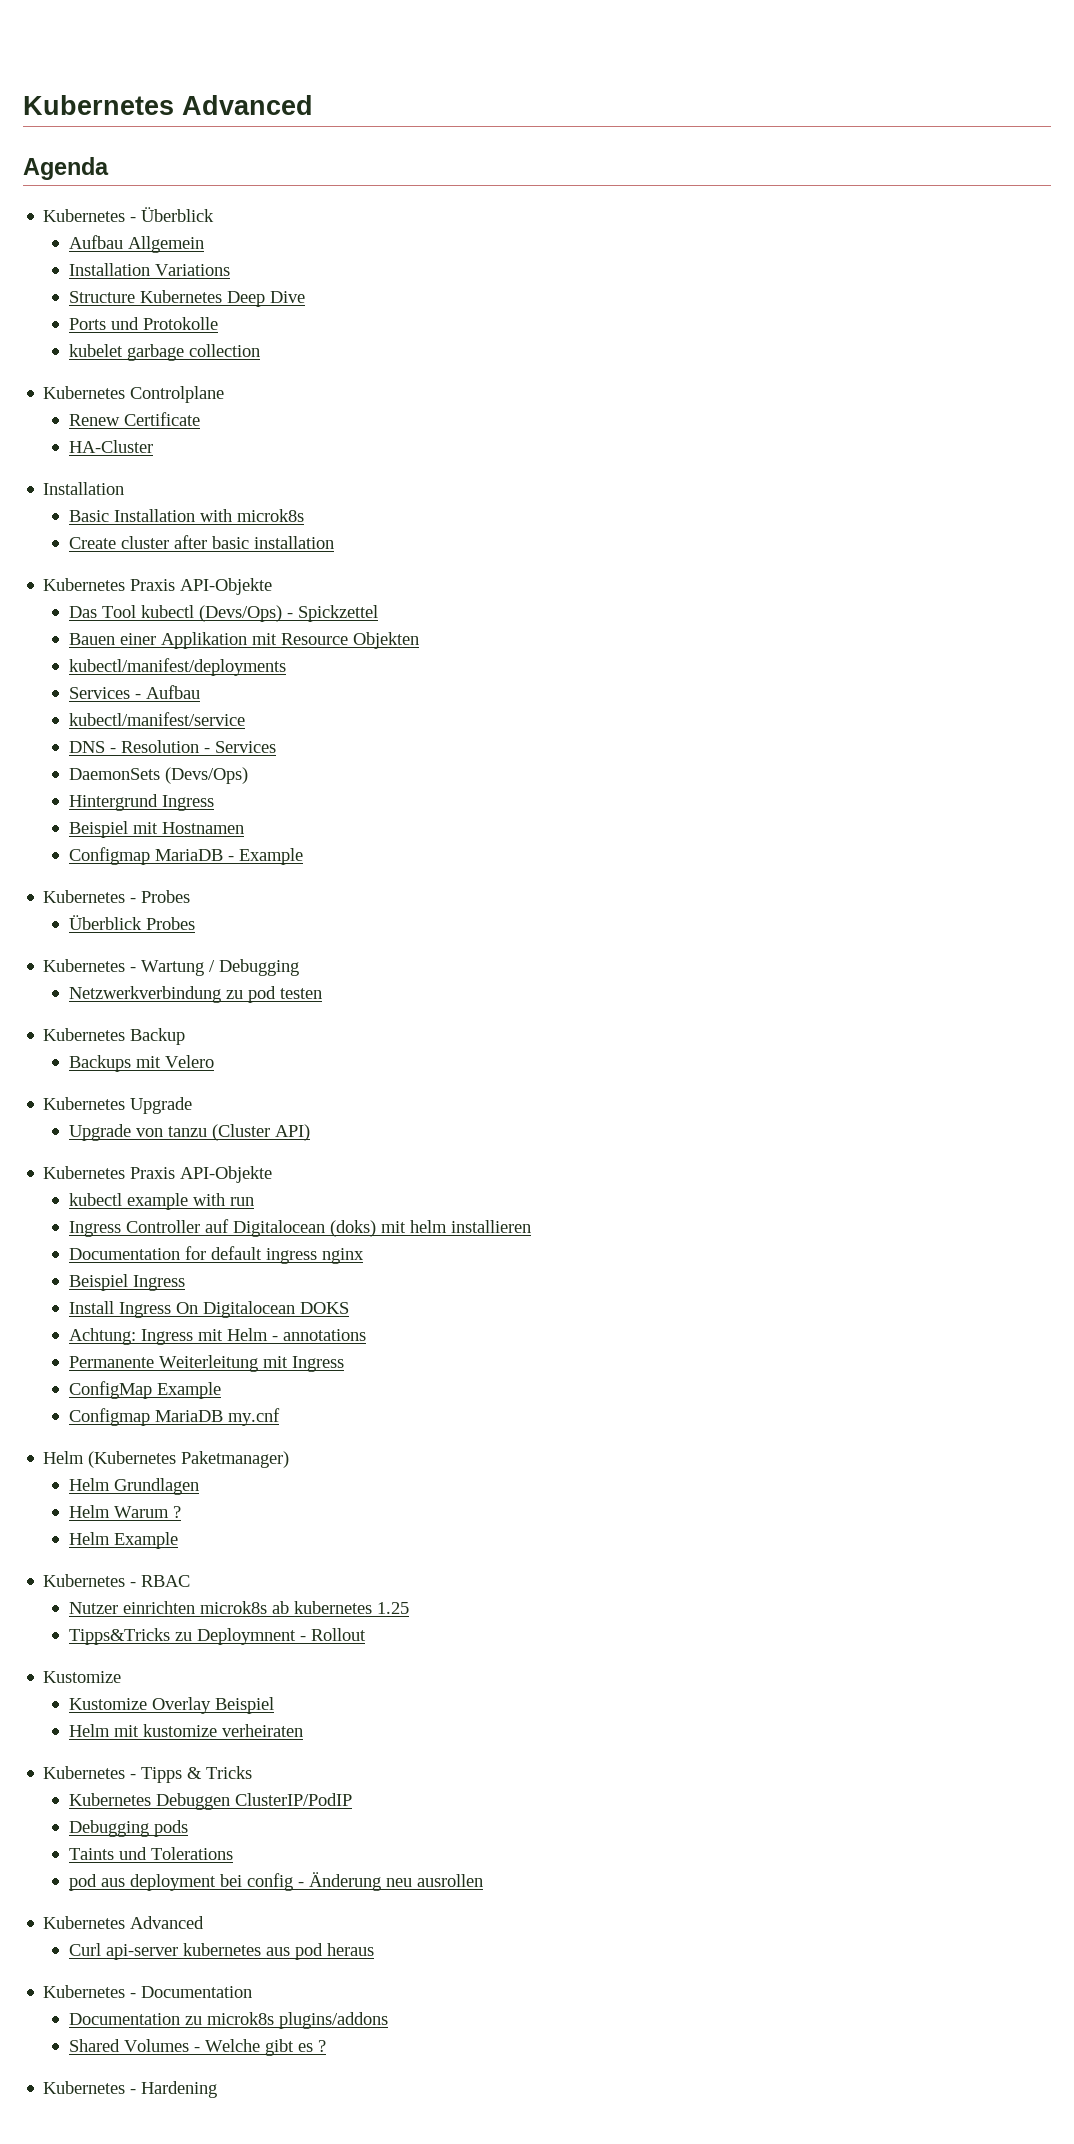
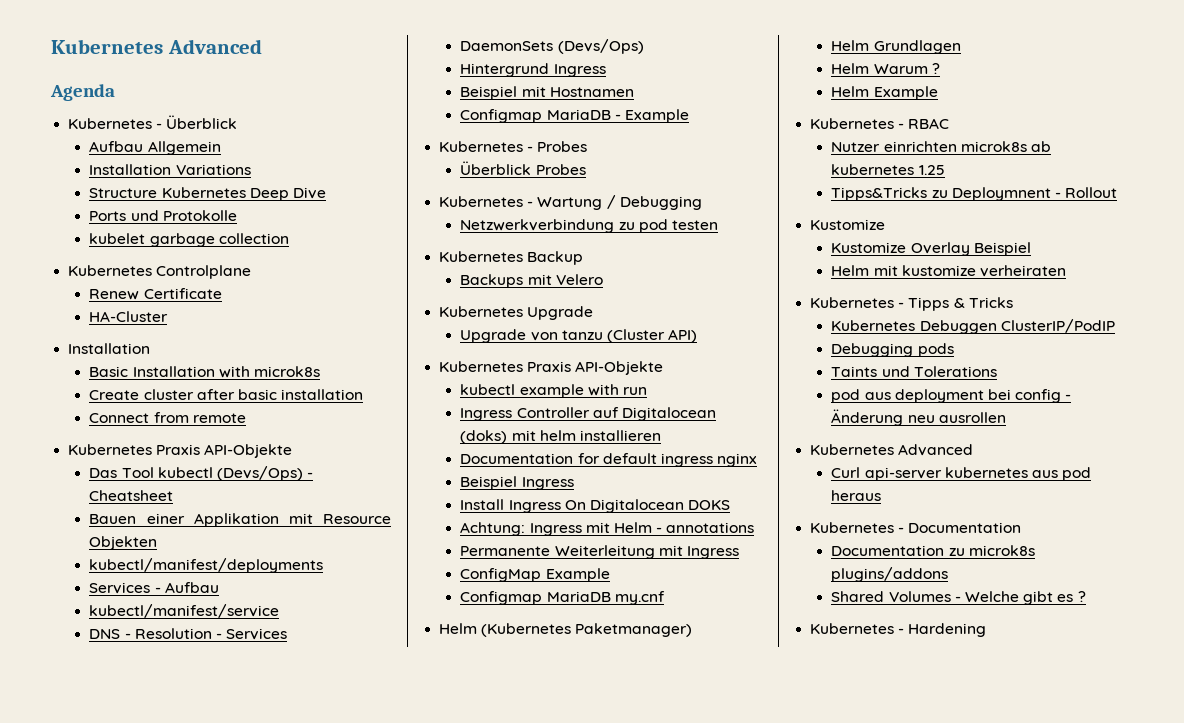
+ Connect from remote
- Das Tool kubectl (Devs/Ops) - Spickzettel
+ Das Tool kubectl (Devs/Ops) - Cheatsheet

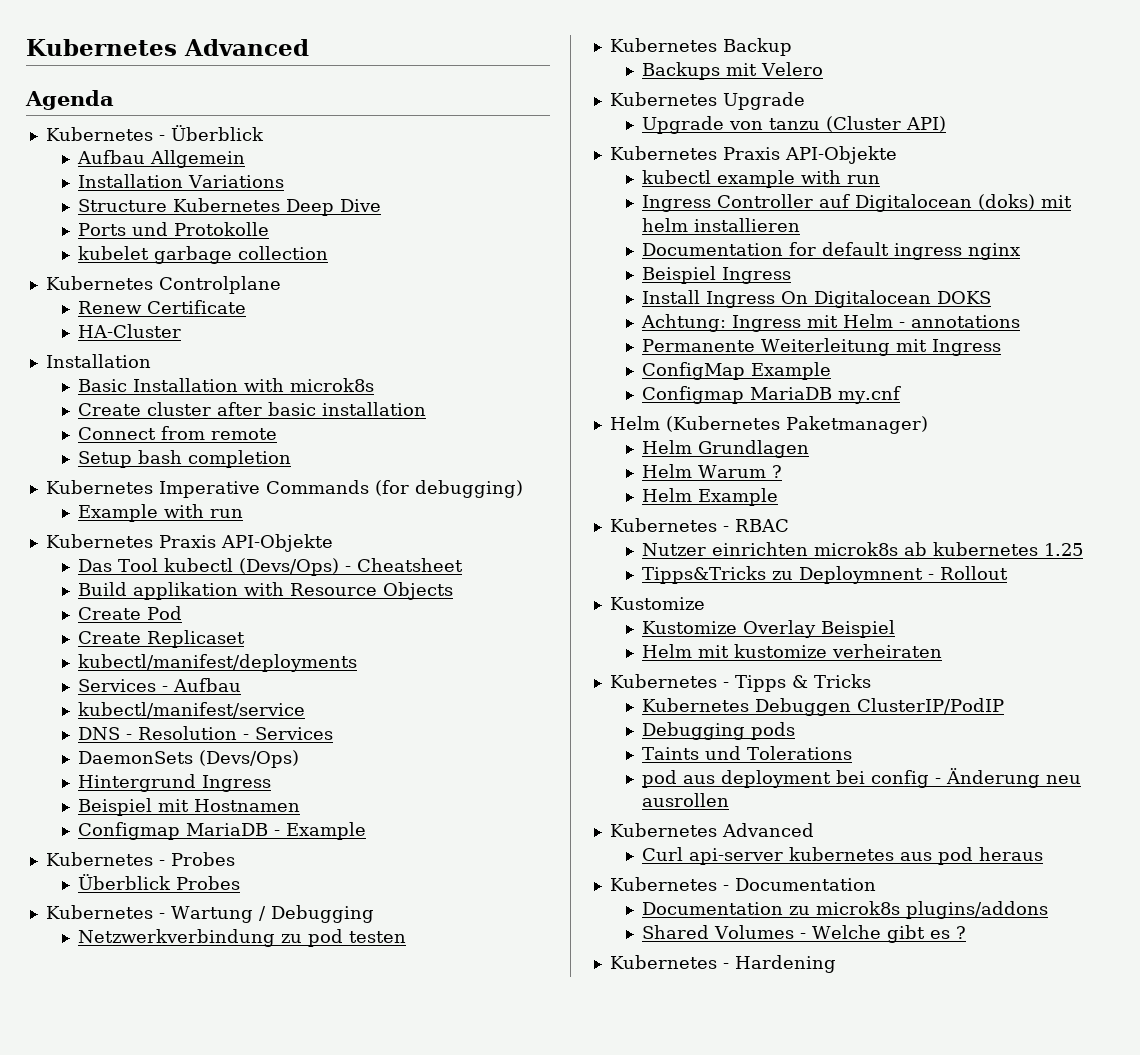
+ Setup bash completion
+ Kubernetes Imperative Commands (for debugging)
+ Example with run
- Bauen einer Applikation mit Resource Objekten
+ Build applikation with Resource Objects
+ Create Pod
+ Create Replicaset

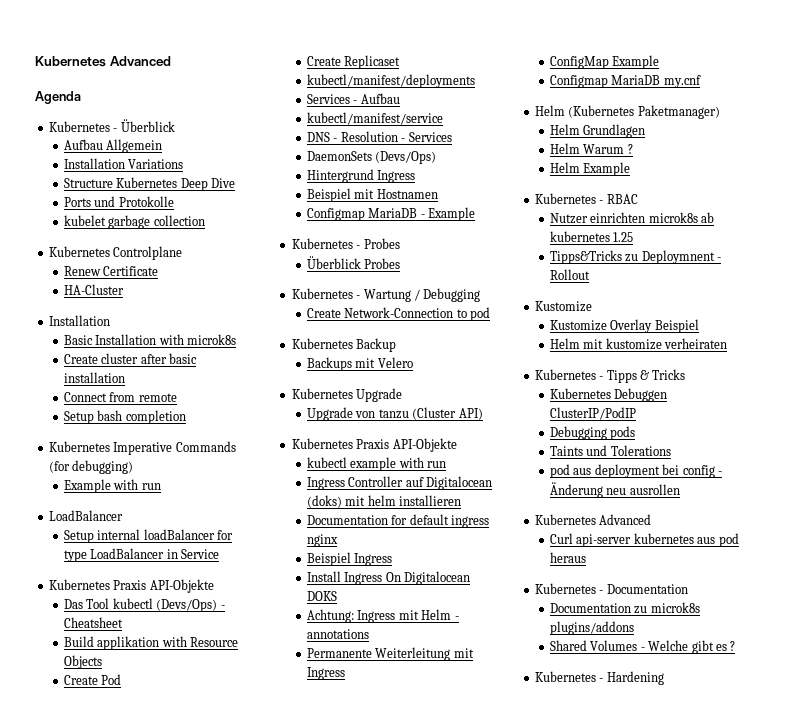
  Example with run
+ LoadBalancer
+ Setup internal loadBalancer for type LoadBalancer in Service
- Netzwerkverbindung zu pod testen
+ Create Network-Connection to pod

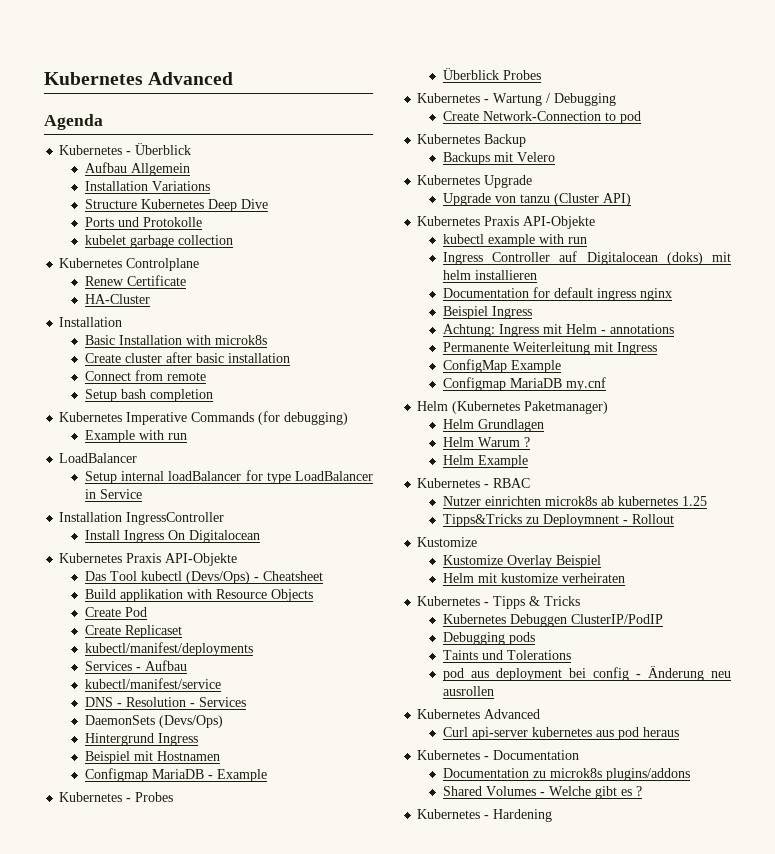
+ Installation IngressController
+ Install Ingress On Digitalocean
- Install Ingress On Digitalocean DOKS

